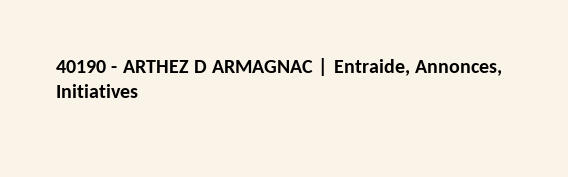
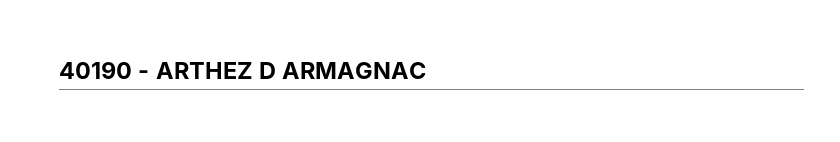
- 40190 - ARTHEZ D ARMAGNAC | Entraide, Annonces, Initiatives
+ 40190 - ARTHEZ D ARMAGNAC

